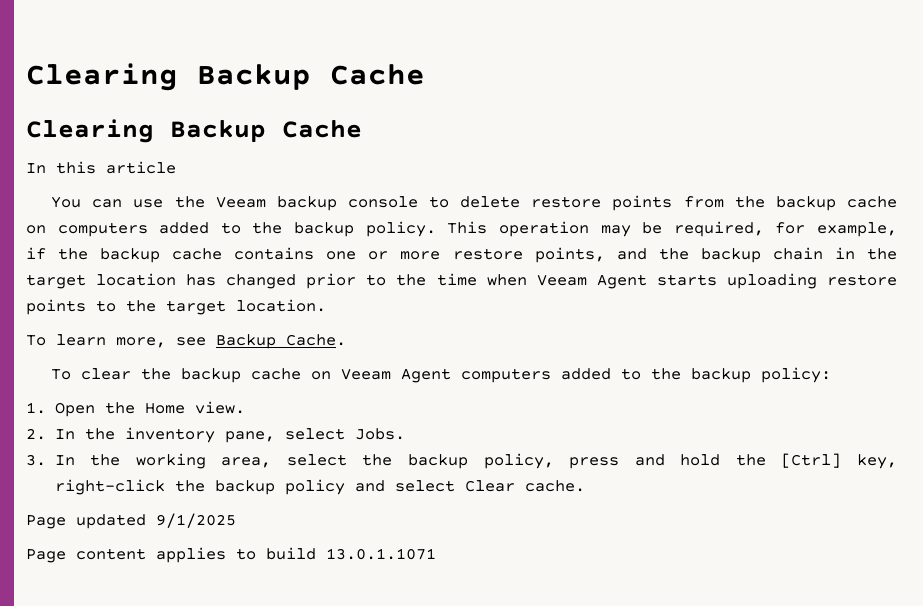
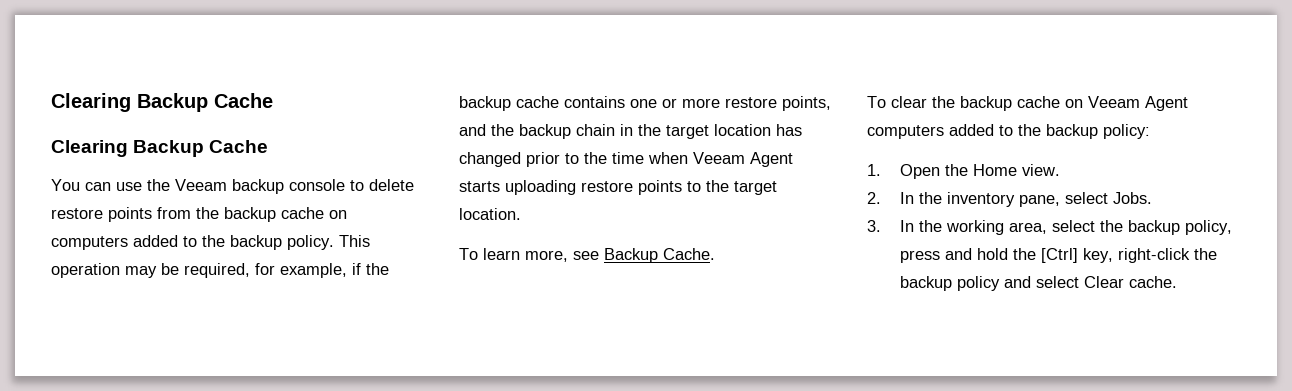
- In this article
- Page updated 9/1/2025
- Page content applies to build 13.0.1.1071

